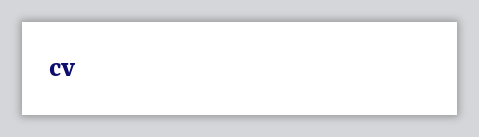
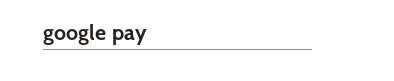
- cv
+ google pay

